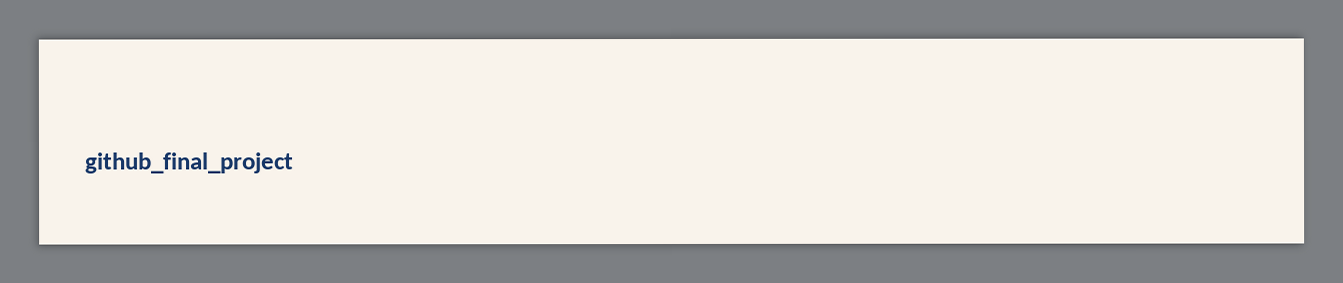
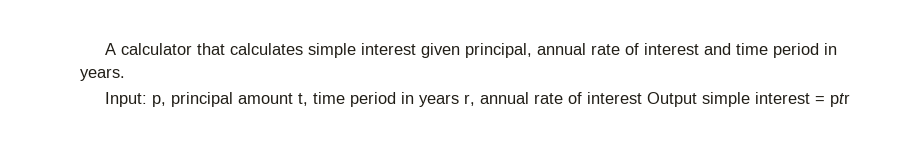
- github_final_project
+ A calculator that calculates simple interest given principal, annual rate of interest and time period in years.
+ Input: p, principal amount t, time period in years r, annual rate of interest Output simple interest = ptr

